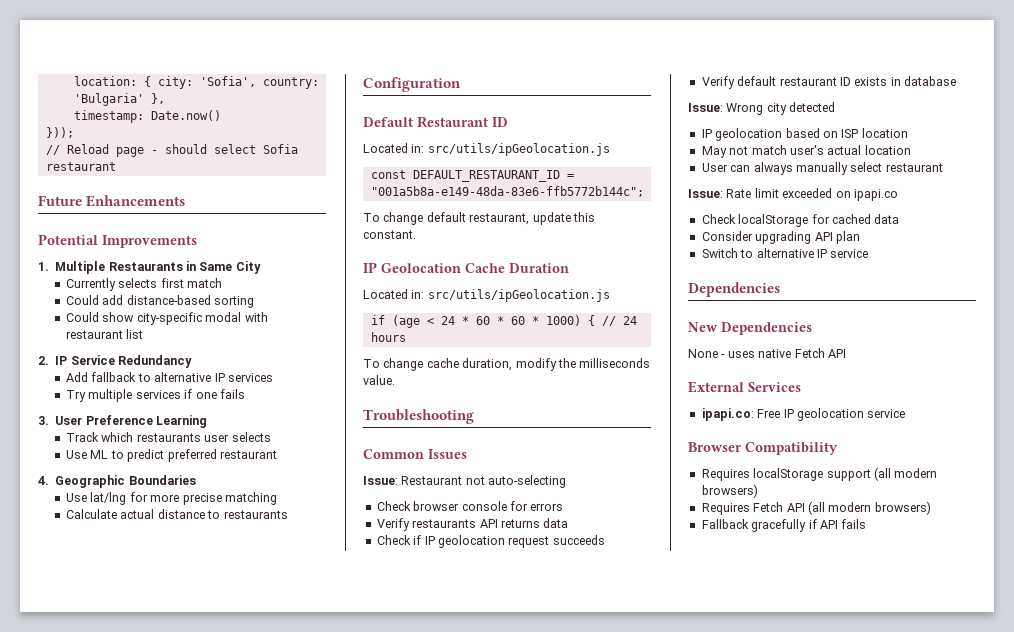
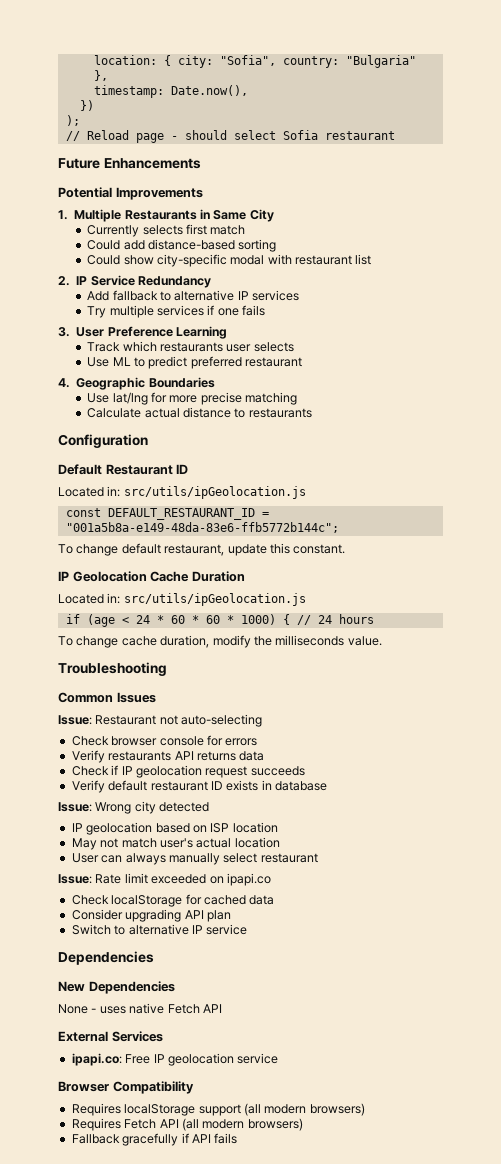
- location: { city: 'Sofia', country: 'Bulgaria' },
+ location: { city: "Sofia", country: "Bulgaria" },
- timestamp: Date.now()
- }));
+ timestamp: Date.now(),
+ })
+ );

